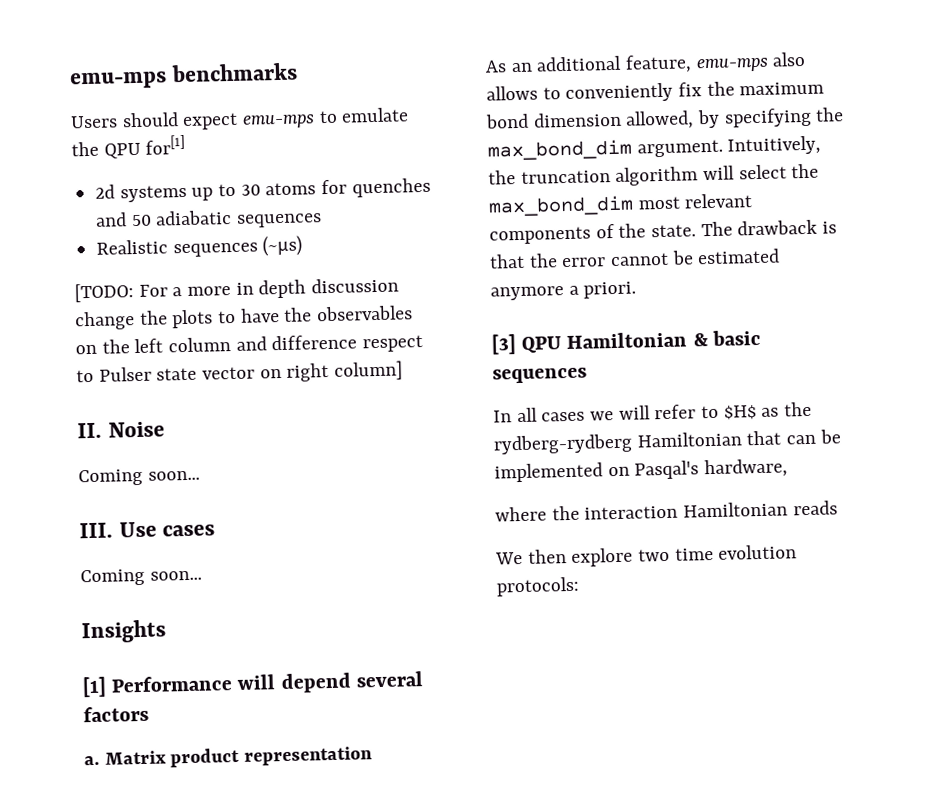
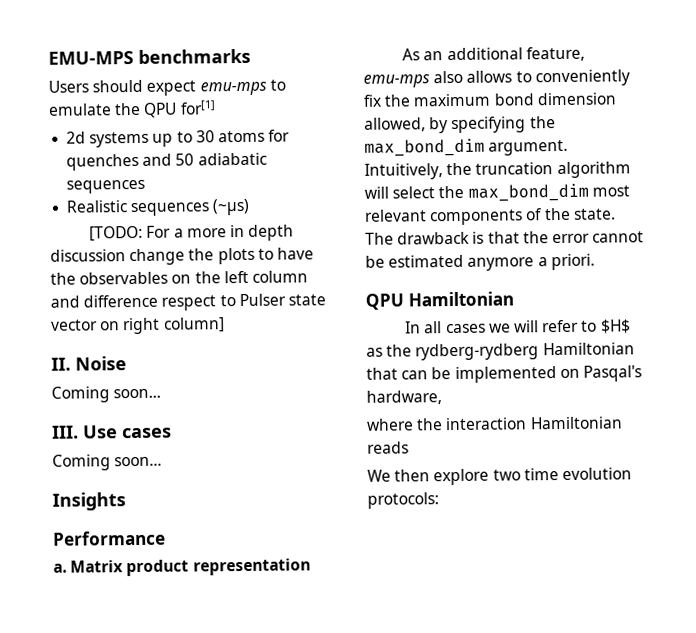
- emu-mps benchmarks
+ EMU-MPS benchmarks
- [1] Performance will depend several factors
+ Performance
- [3] QPU Hamiltonian & basic sequences
+ QPU Hamiltonian

